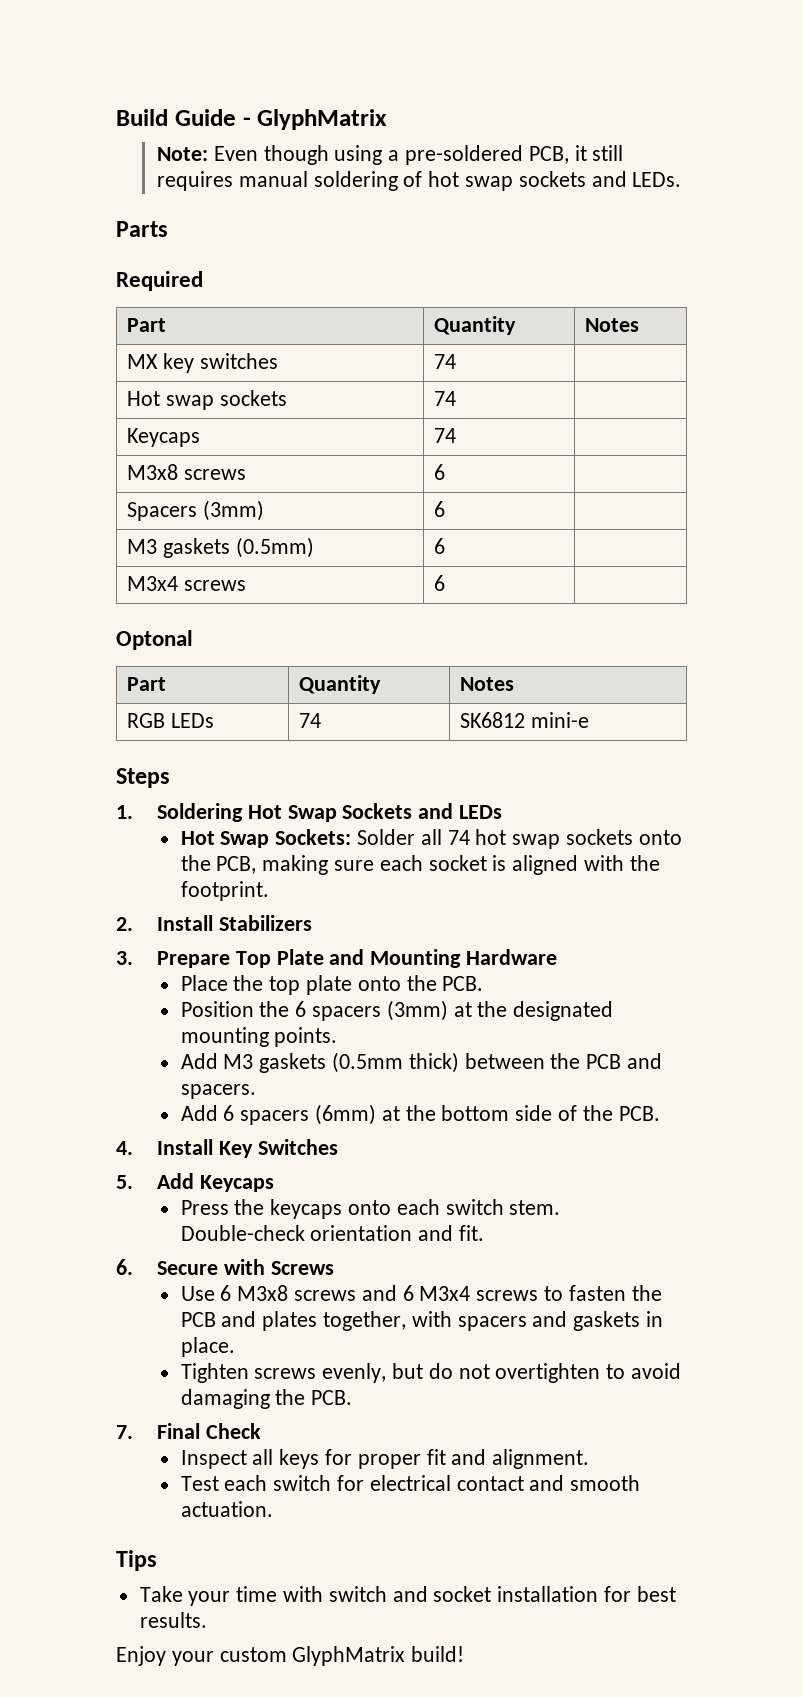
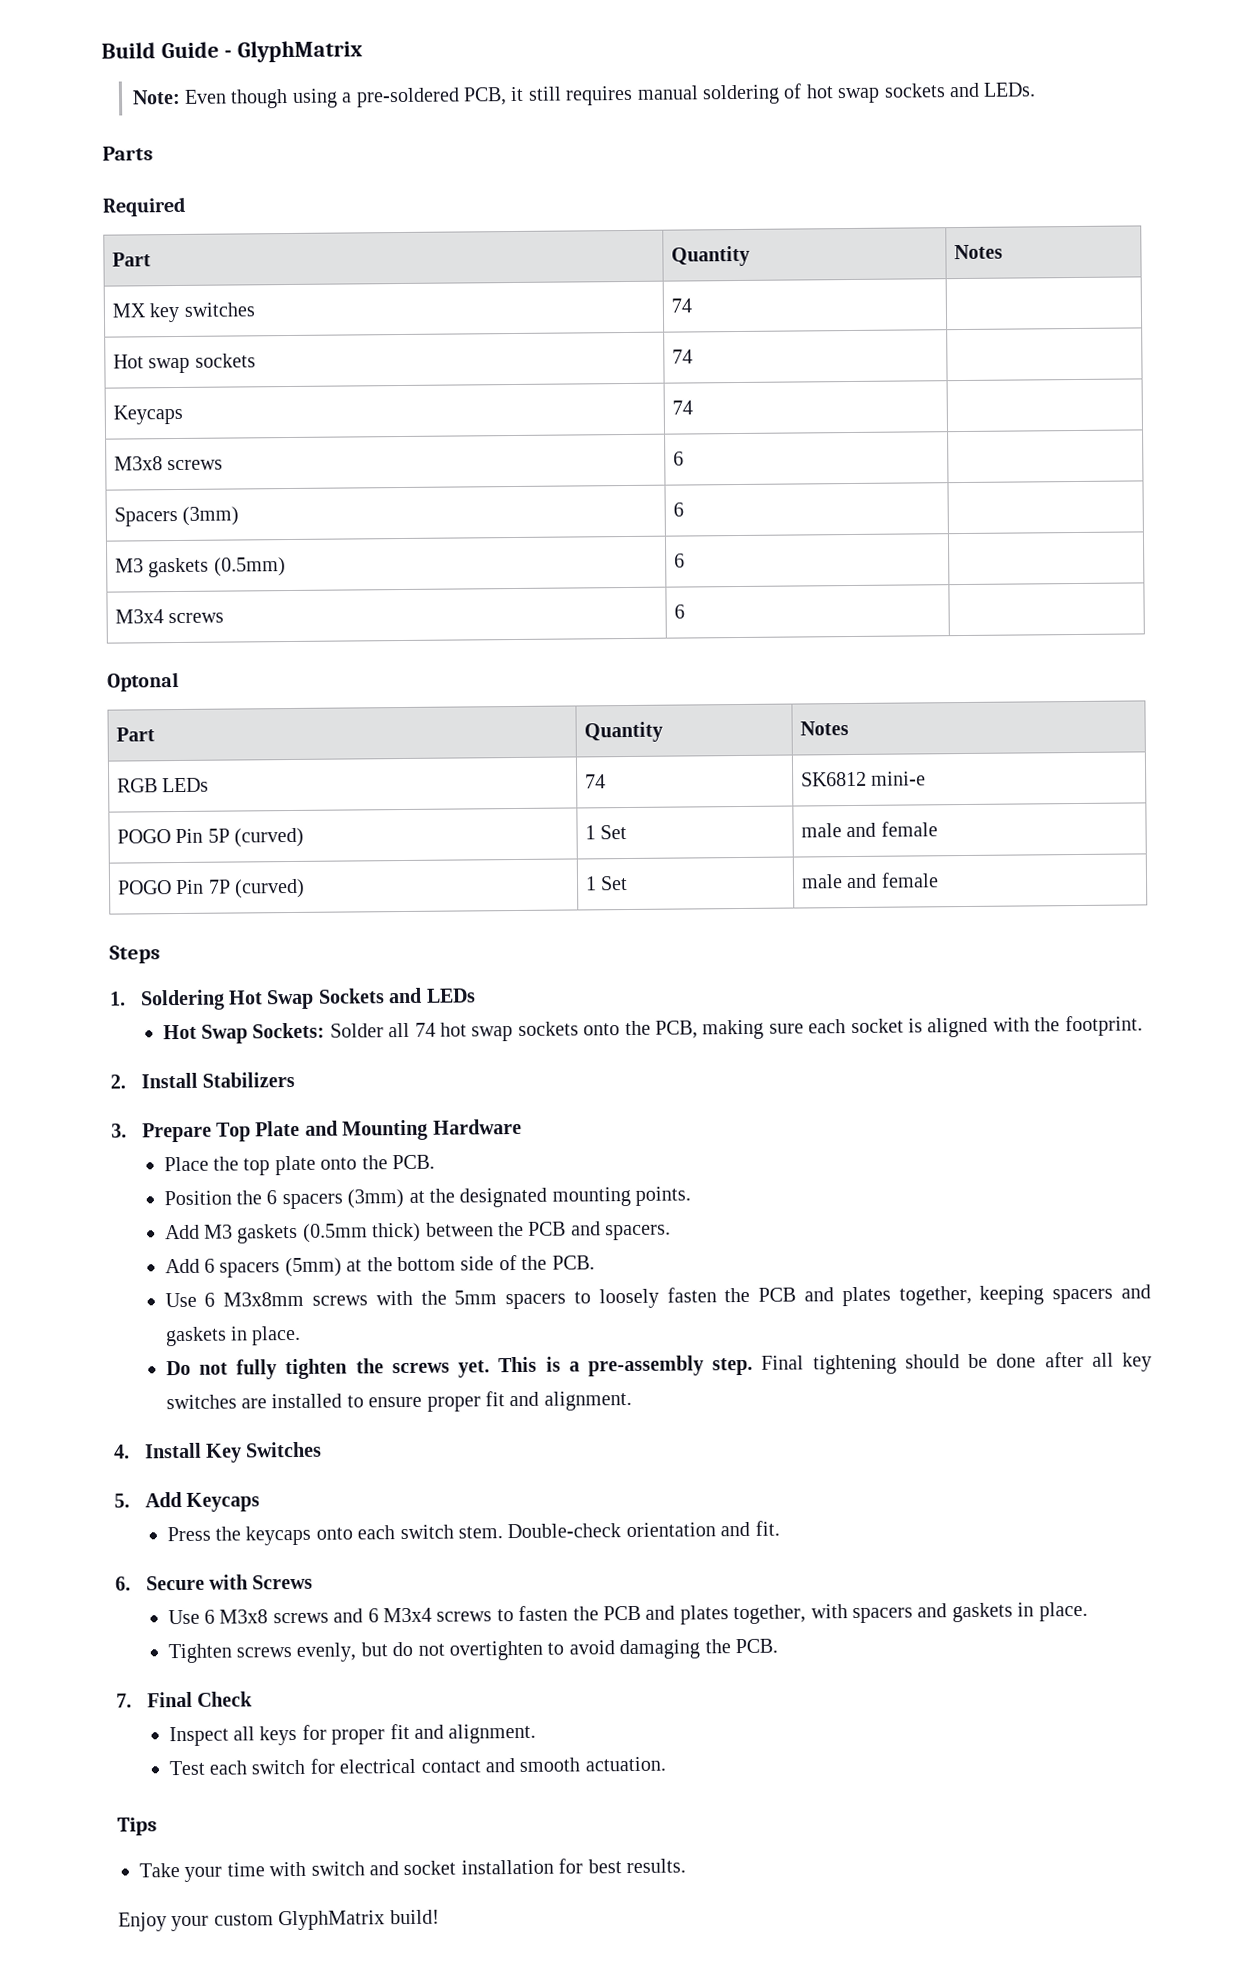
+ POGO Pin 5P (curved) | 1 Set | male and female
+ POGO Pin 7P (curved) | 1 Set | male and female
- Add 6 spacers (6mm) at the bottom side of the PCB.
+ Add 6 spacers (5mm) at the bottom side of the PCB.
+ Use 6 M3x8mm screws with the 5mm spacers to loosely fasten the PCB and plates together, keeping spacers and gaskets in place.
+ Do not fully tighten the screws yet. This is a pre-assembly step. Final tightening should be done after all key switches are installed to ensure proper fit and alignment.

